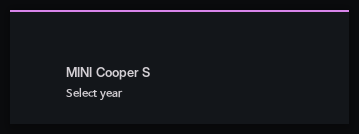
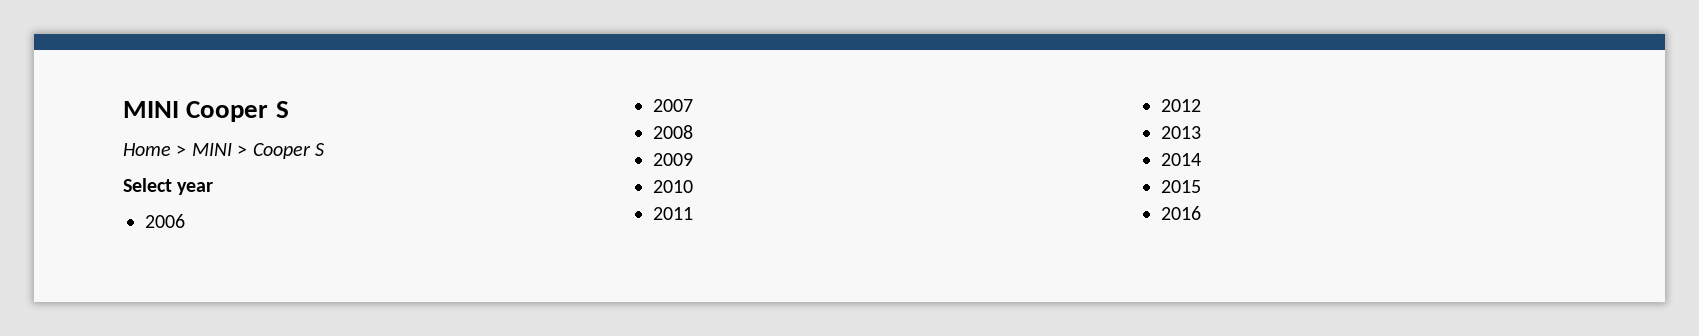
+ Home > MINI > Cooper S
  Select year
+ 2006
+ 2007
+ 2008
+ 2009
+ 2010
+ 2011
+ 2012
+ 2013
+ 2014
+ 2015
+ 2016

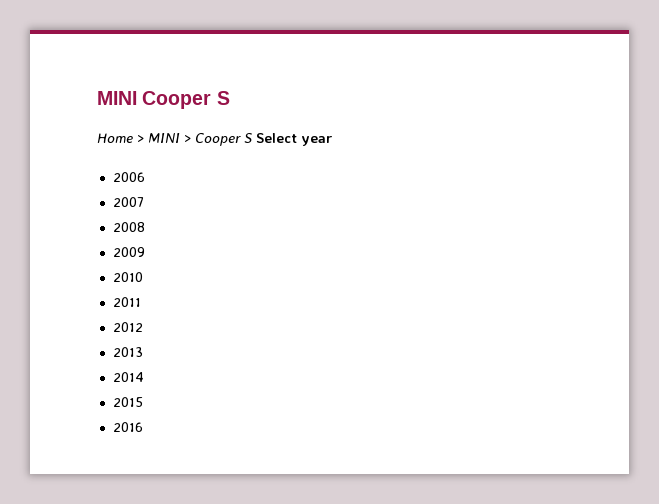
- Home > MINI > Cooper S
- Select year
+ Home > MINI > Cooper S Select year

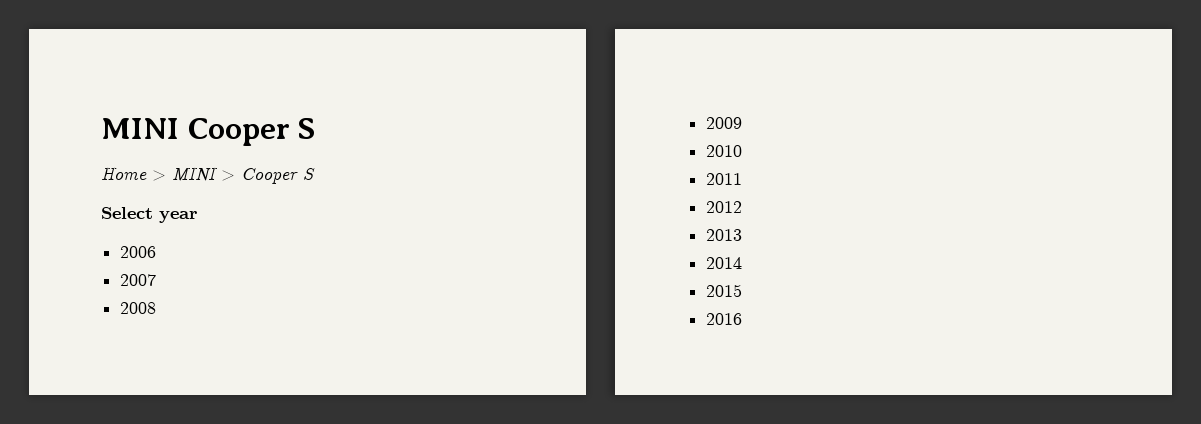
- Home > MINI > Cooper S Select year
+ Home > MINI > Cooper S
+ Select year

